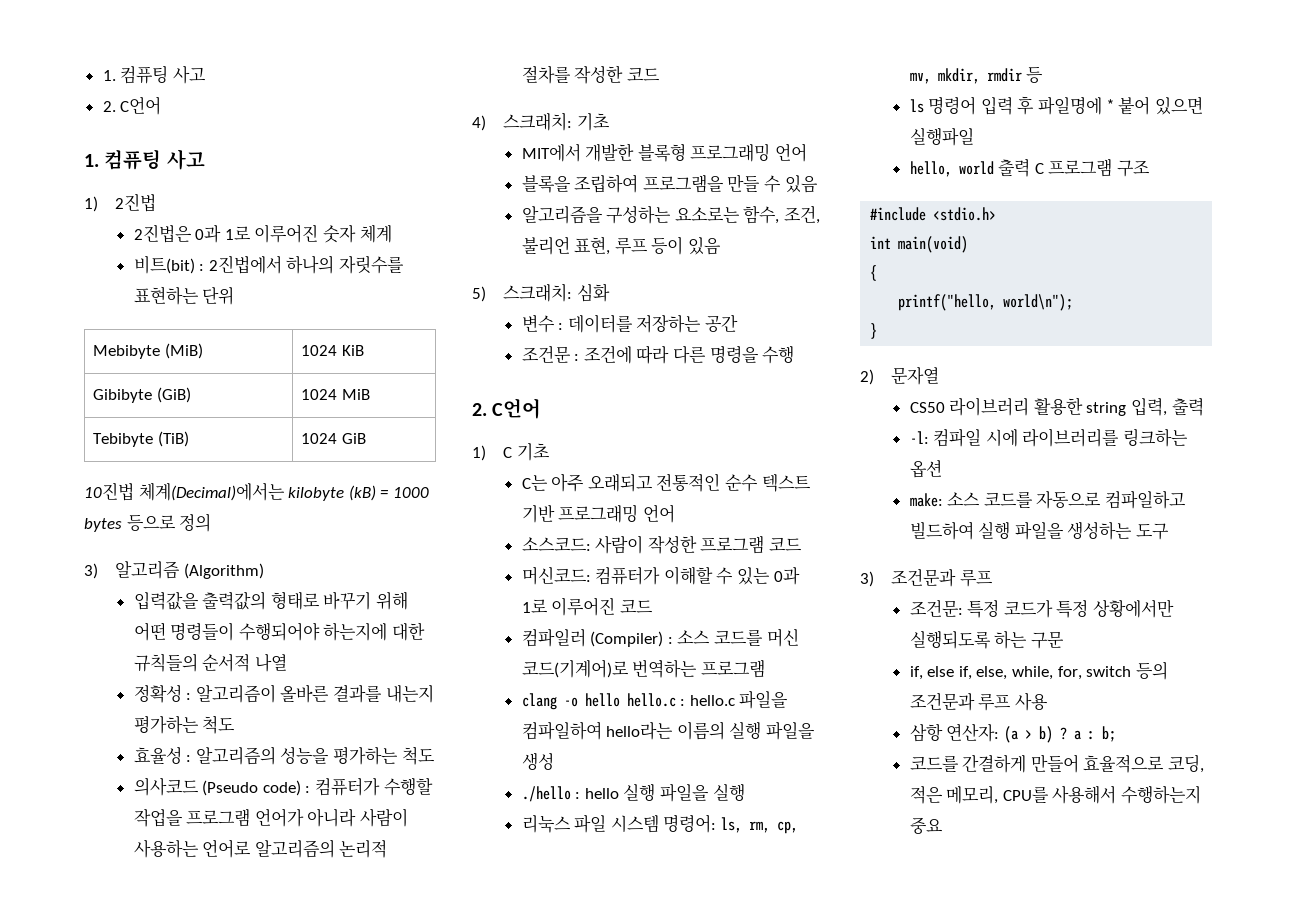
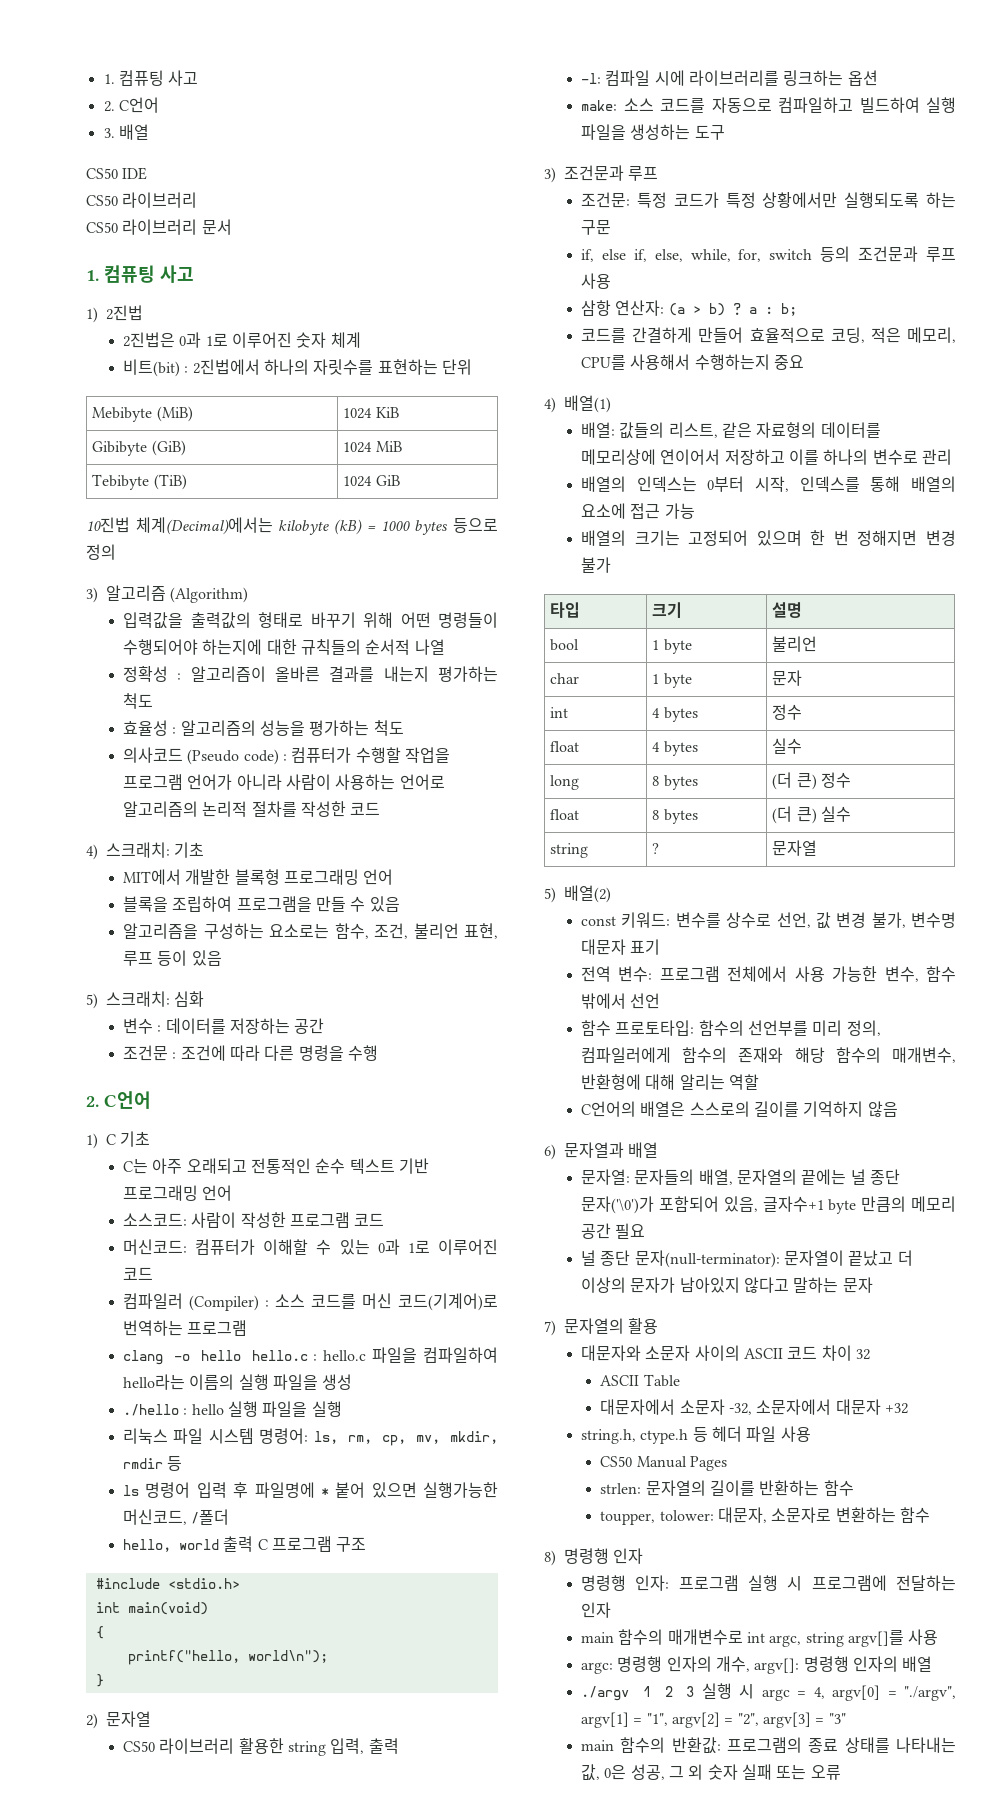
+ 3. 배열
+ CS50 IDE
+ CS50 라이브러리
+ CS50 라이브러리 문서
- ls 명령어 입력 후 파일명에 * 붙어 있으면 실행파일
+ ls 명령어 입력 후 파일명에 * 붙어 있으면 실행가능한 머신코드, /폴더
+ 4) 배열(1)
+ 배열: 값들의 리스트, 같은 자료형의 데이터를 메모리상에 연이어서 저장하고 이를 하나의 변수로 관리
+ 배열의 인덱스는 0부터 시작, 인덱스를 통해 배열의 요소에 접근 가능
+ 배열의 크기는 고정되어 있으며 한 번 정해지면 변경 불가
+ 타입 | 크기 | 설명
+ bool | 1 byte | 불리언
+ char | 1 byte | 문자
+ int | 4 bytes | 정수
+ float | 4 bytes | 실수
+ long | 8 bytes | (더 큰) 정수
+ float | 8 bytes | (더 큰) 실수
+ string | ? | 문자열
+ 5) 배열(2)
+ const 키워드: 변수를 상수로 선언, 값 변경 불가, 변수명 대문자 표기
+ 전역 변수: 프로그램 전체에서 사용 가능한 변수, 함수 밖에서 선언
+ 함수 프로토타입: 함수의 선언부를 미리 정의, 컴파일러에게 함수의 존재와 해당 함수의 매개변수, 반환형에 대해 알리는 역할
+ C언어의 배열은 스스로의 길이를 기억하지 않음
+ 6) 문자열과 배열
+ 문자열: 문자들의 배열, 문자열의 끝에는 널 종단 문자('\0')가 포함되어 있음, 글자수+1 byte 만큼의 메모리 공간 필요
+ 널 종단 문자(null-terminator): 문자열이 끝났고 더 이상의 문자가 남아있지 않다고 말하는 문자
+ 7) 문자열의 활용
+ 대문자와 소문자 사이의 ASCII 코드 차이 32
+ ASCII Table
+ 대문자에서 소문자 -32, 소문자에서 대문자 +32
+ string.h, ctype.h 등 헤더 파일 사용
+ CS50 Manual Pages
+ strlen: 문자열의 길이를 반환하는 함수
+ toupper, tolower: 대문자, 소문자로 변환하는 함수
+ 8) 명령행 인자
+ 명령행 인자: 프로그램 실행 시 프로그램에 전달하는 인자
+ main 함수의 매개변수로 int argc, string argv[]를 사용
+ argc: 명령행 인자의 개수, argv[]: 명령행 인자의 배열
+ ./argv 1 2 3 실행 시 argc = 4, argv[0] = "./argv", argv[1] = "1", argv[2] = "2", argv[3] = "3"
+ main 함수의 반환값: 프로그램의 종료 상태를 나타내는 값, 0은 성공, 그 외 숫자 실패 또는 오류

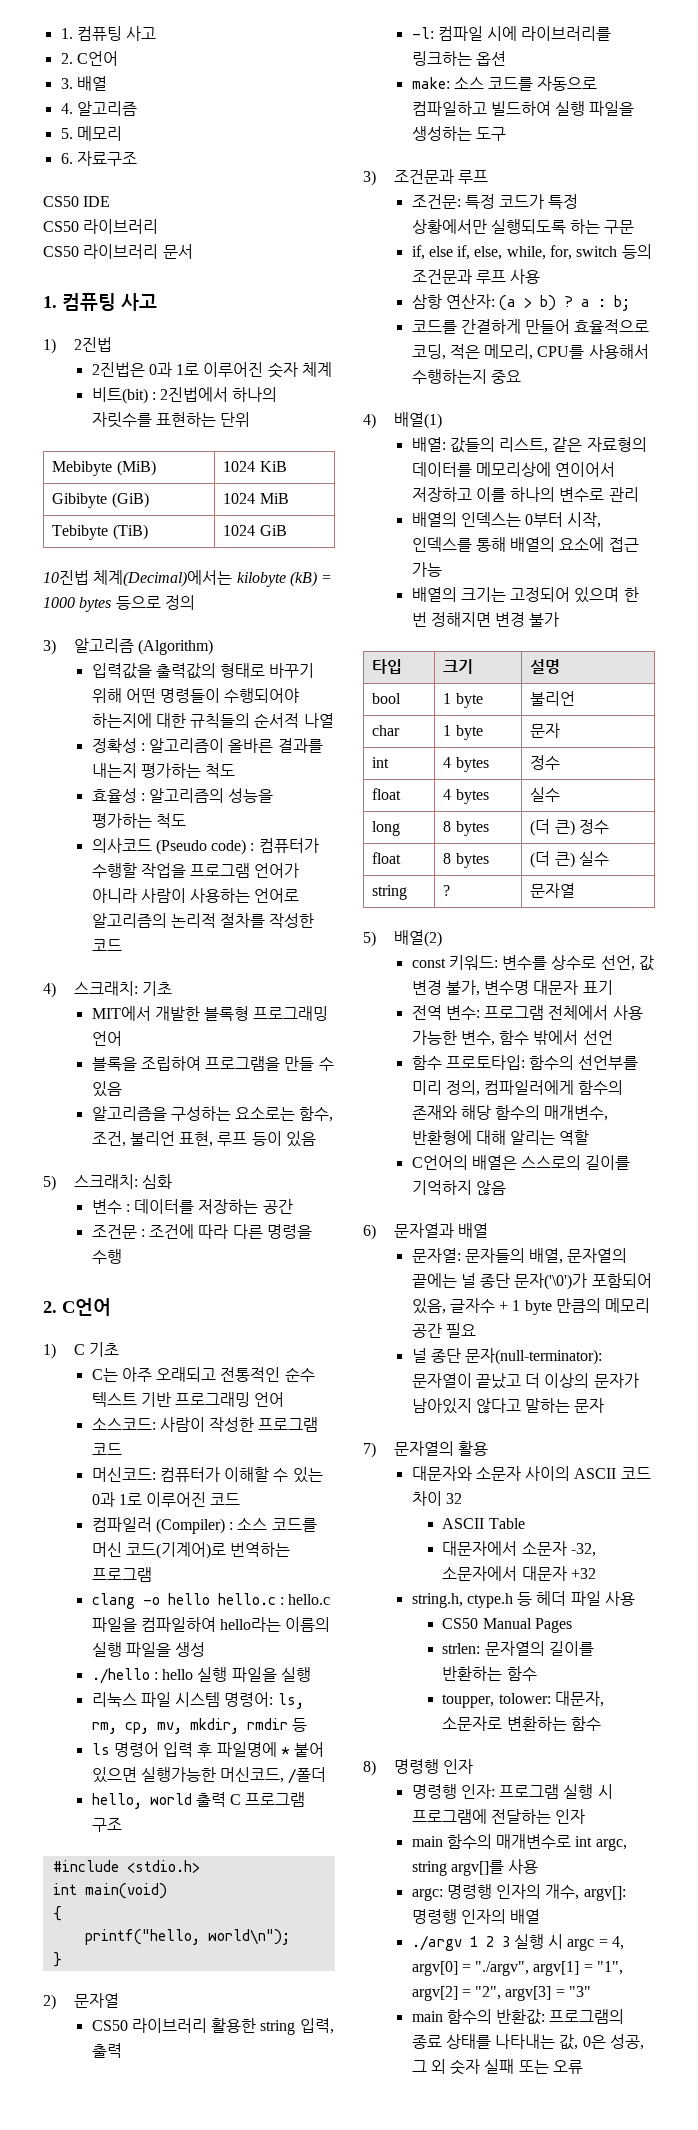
+ 4. 알고리즘
+ 5. 메모리
+ 6. 자료구조
- 문자열: 문자들의 배열, 문자열의 끝에는 널 종단 문자('\0')가 포함되어 있음, 글자수+1 byte 만큼의 메모리 공간 필요
+ 문자열: 문자들의 배열, 문자열의 끝에는 널 종단 문자('\0')가 포함되어 있음, 글자수 + 1 byte 만큼의 메모리 공간 필요

